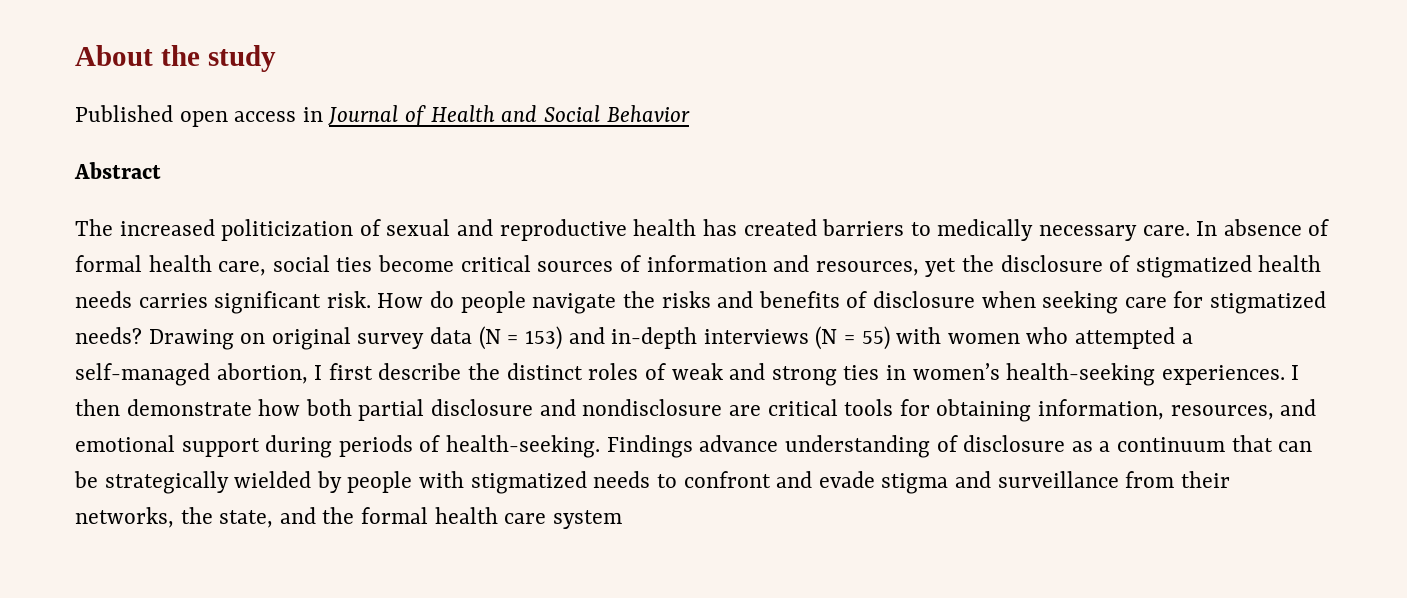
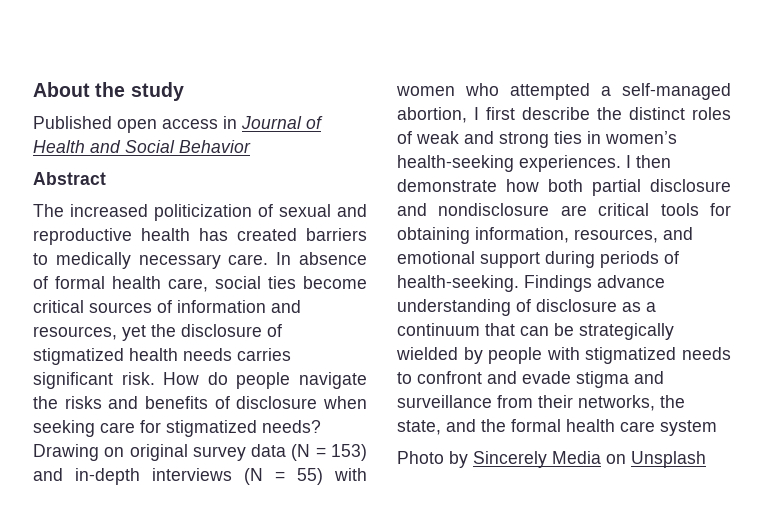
+ Photo by Sincerely Media on Unsplash

